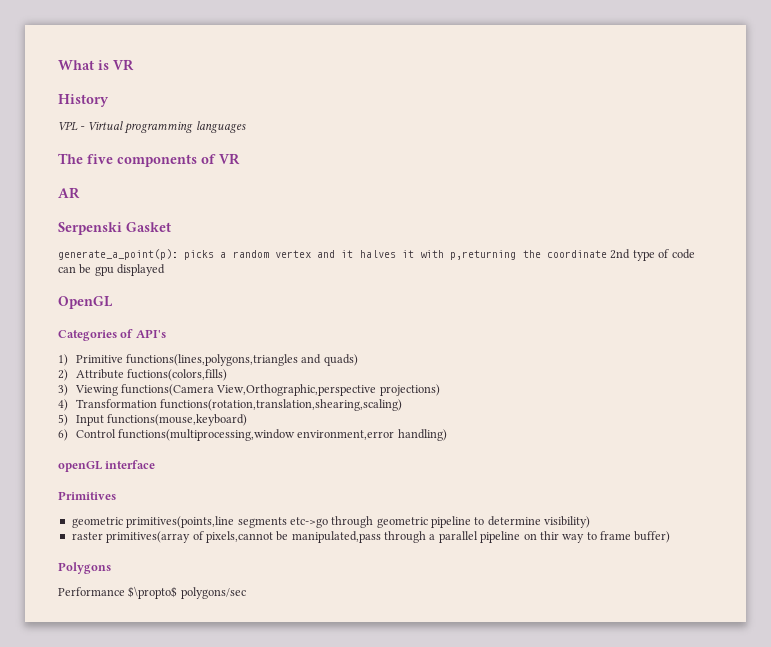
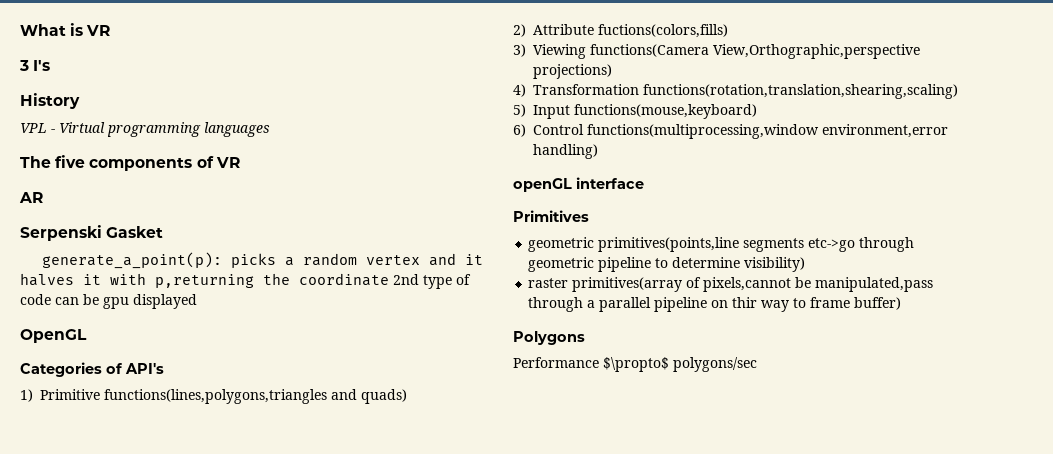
+ 3 I's

